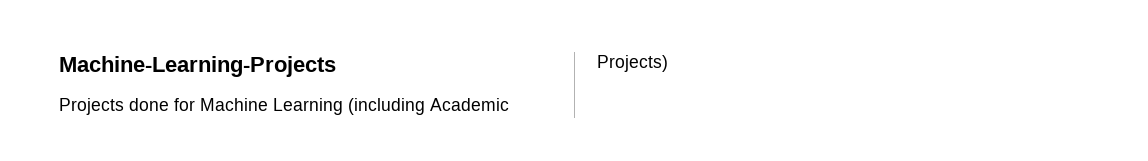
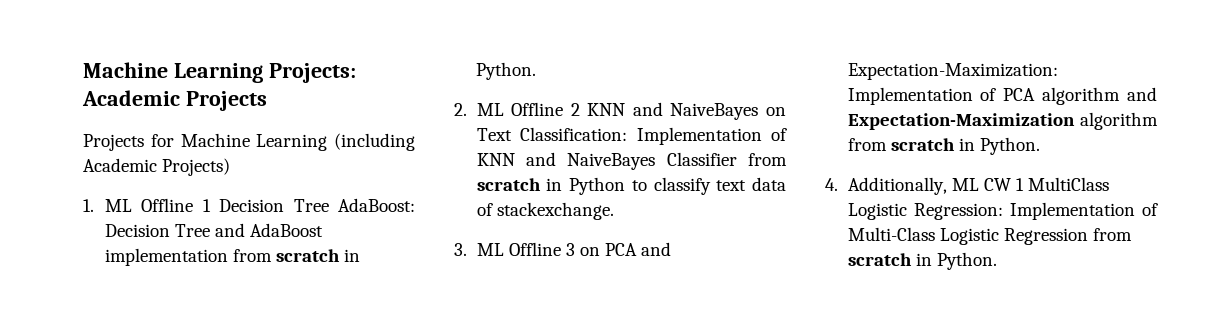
- Machine-Learning-Projects
- Projects done for Machine Learning (including Academic Projects)
+ Machine Learning Projects: Academic Projects
+ Projects for Machine Learning (including Academic Projects)
+ 1. ML Offline 1 Decision Tree AdaBoost: Decision Tree and AdaBoost implementation from scratch in Python.
+ 2. ML Offline 2 KNN and NaiveBayes on Text Classification: Implementation of KNN and NaiveBayes Classifier from scratch in Python to classify text data of stackexchange.
+ 3. ML Offline 3 on PCA and Expectation-Maximization: Implementation of PCA algorithm and Expectation-Maximization algorithm from scratch in Python.
+ 4. Additionally, ML CW 1 MultiClass Logistic Regression: Implementation of Multi-Class Logistic Regression from scratch in Python.

